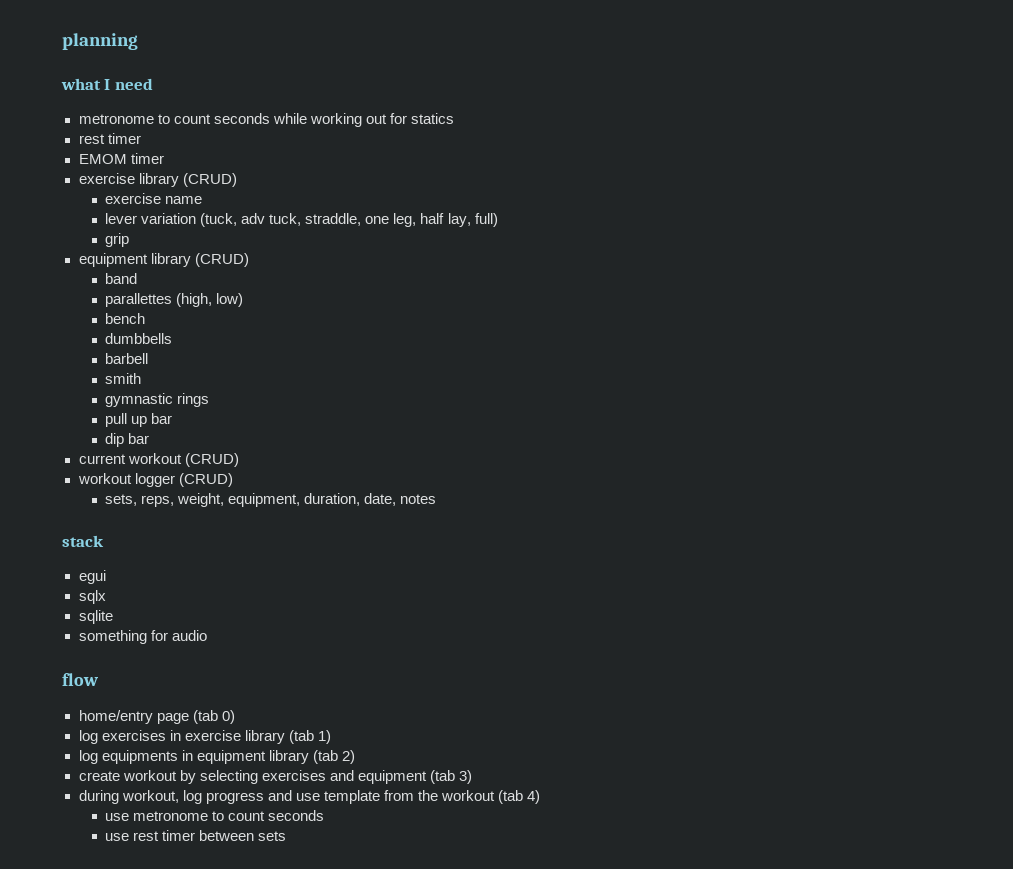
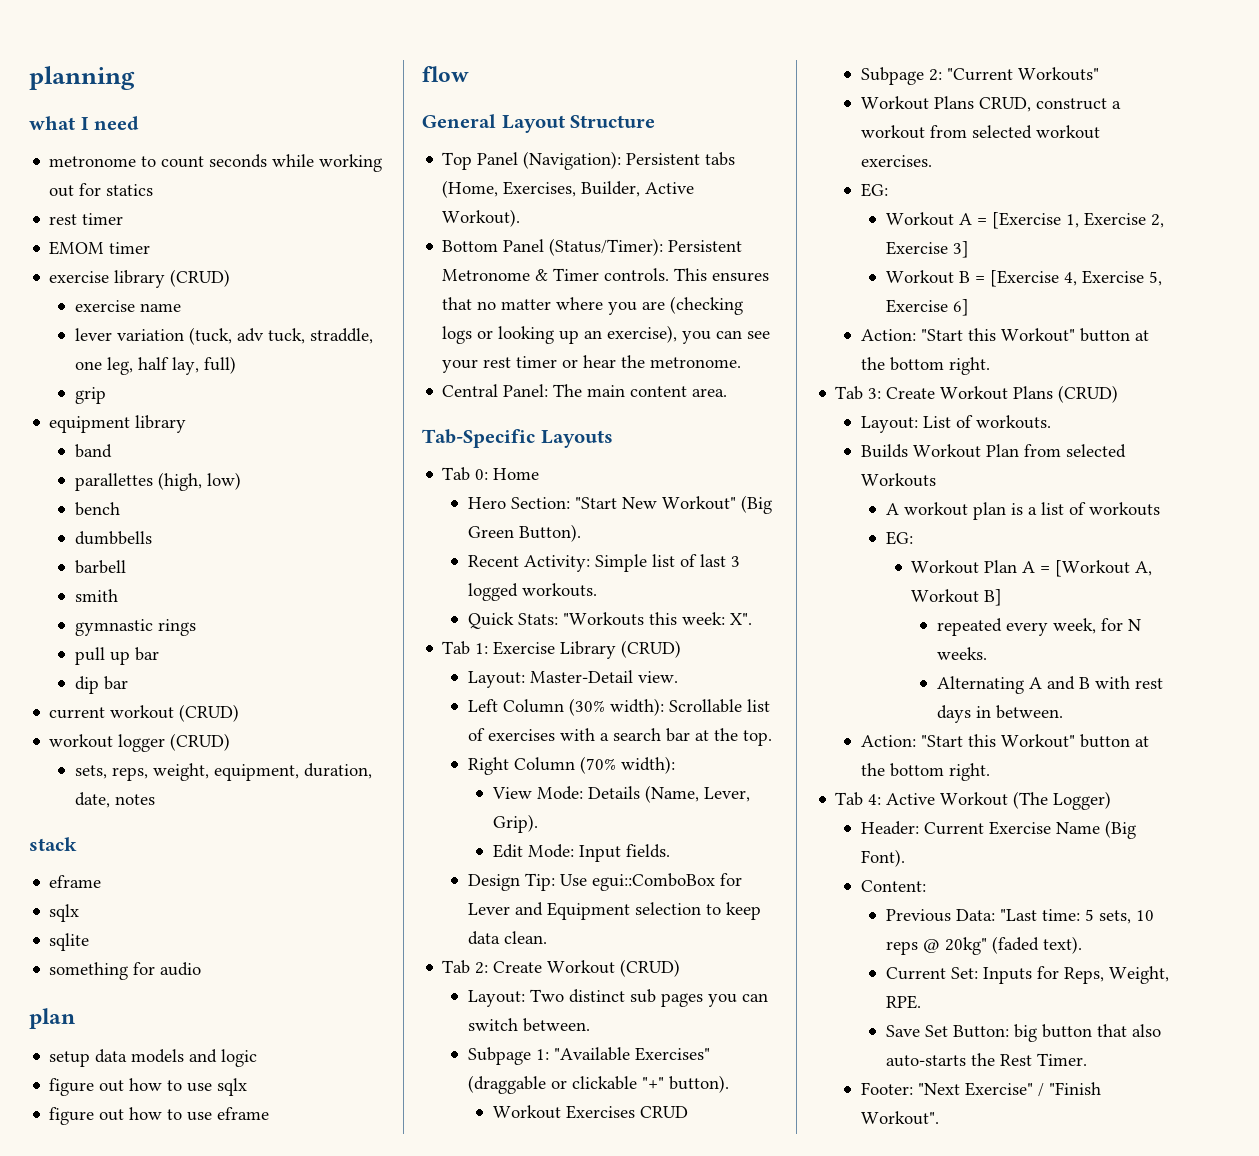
- equipment library (CRUD)
+ equipment library
  stack
- egui
+ eframe
  something for audio
+ plan
+ setup data models and logic
+ figure out how to use sqlx
+ figure out how to use eframe
  flow
- home/entry page (tab 0)
- log exercises in exercise library (tab 1)
- log equipments in equipment library (tab 2)
- create workout by selecting exercises and equipment (tab 3)
- during workout, log progress and use template from the workout (tab 4)
- use metronome to count seconds
- use rest timer between sets
+ General Layout Structure
+ Top Panel (Navigation): Persistent tabs (Home, Exercises, Builder, Active Workout).
+ Bottom Panel (Status/Timer): Persistent Metronome & Timer controls. This ensures that no matter where you are (checking logs or looking up an exercise), you can see your rest timer or hear the metronome.
+ Central Panel: The main content area.
+ Tab-Specific Layouts
+ Tab 0: Home
+ Hero Section: "Start New Workout" (Big Green Button).
+ Recent Activity: Simple list of last 3 logged workouts.
+ Quick Stats: "Workouts this week: X".
+ Tab 1: Exercise Library (CRUD)
+ Layout: Master-Detail view.
+ Left Column (30% width): Scrollable list of exercises with a search bar at the top.
+ Right Column (70% width):
+ View Mode: Details (Name, Lever, Grip).
+ Edit Mode: Input fields.
+ Design Tip: Use egui::ComboBox for Lever and Equipment selection to keep data clean.
+ Tab 2: Create Workout (CRUD)
+ Layout: Two distinct sub pages you can switch between.
+ Subpage 1: "Available Exercises" (draggable or clickable "+" button).
+ Workout Exercises CRUD
+ Subpage 2: "Current Workouts"
+ Workout Plans CRUD, construct a workout from selected workout exercises.
+ EG:
+ Workout A = [Exercise 1, Exercise 2, Exercise 3]
+ Workout B = [Exercise 4, Exercise 5, Exercise 6]
+ Action: "Start this Workout" button at the bottom right.
+ Tab 3: Create Workout Plans (CRUD)
+ Layout: List of workouts.
+ Builds Workout Plan from selected Workouts
+ A workout plan is a list of workouts
+ EG:
+ Workout Plan A = [Workout A, Workout B]
+ repeated every week, for N weeks.
+ Alternating A and B with rest days in between.
+ Action: "Start this Workout" button at the bottom right.
+ Tab 4: Active Workout (The Logger)
+ Header: Current Exercise Name (Big Font).
+ Content:
+ Previous Data: "Last time: 5 sets, 10 reps @ 20kg" (faded text).
+ Current Set: Inputs for Reps, Weight, RPE.
+ Save Set Button: big button that also auto-starts the Rest Timer.
+ Footer: "Next Exercise" / "Finish Workout".

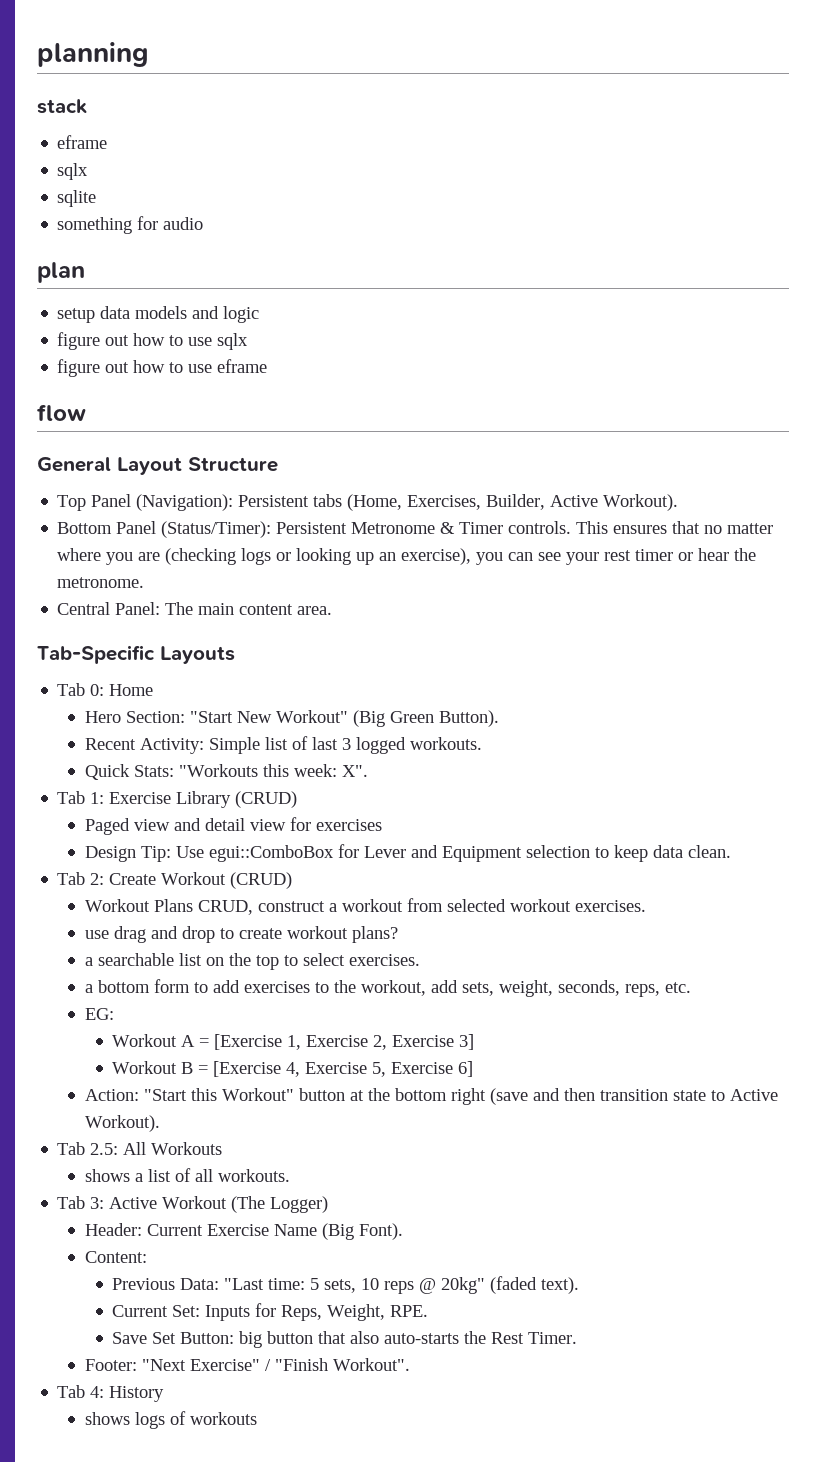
- what I need
- metronome to count seconds while working out for statics
- rest timer
- EMOM timer
- exercise library (CRUD)
- exercise name
- lever variation (tuck, adv tuck, straddle, one leg, half lay, full)
- grip
- equipment library
- band
- parallettes (high, low)
- bench
- dumbbells
- barbell
- smith
- gymnastic rings
- pull up bar
- dip bar
- current workout (CRUD)
- workout logger (CRUD)
- sets, reps, weight, equipment, duration, date, notes
- Layout: Master-Detail view.
- Left Column (30% width): Scrollable list of exercises with a search bar at the top.
- Right Column (70% width):
- View Mode: Details (Name, Lever, Grip).
- Edit Mode: Input fields.
+ Paged view and detail view for exercises
- Layout: Two distinct sub pages you can switch between.
- Subpage 1: "Available Exercises" (draggable or clickable "+" button).
- Workout Exercises CRUD
- Subpage 2: "Current Workouts"
+ use drag and drop to create workout plans?
+ a searchable list on the top to select exercises.
+ a bottom form to add exercises to the workout, add sets, weight, seconds, reps, etc.
  Workout B = [Exercise 4, Exercise 5, Exercise 6]
- Action: "Start this Workout" button at the bottom right.
- Tab 3: Create Workout Plans (CRUD)
- Layout: List of workouts.
- Builds Workout Plan from selected Workouts
- A workout plan is a list of workouts
- EG:
- Workout Plan A = [Workout A, Workout B]
- repeated every week, for N weeks.
- Alternating A and B with rest days in between.
- Action: "Start this Workout" button at the bottom right.
- Tab 4: Active Workout (The Logger)
+ Action: "Start this Workout" button at the bottom right (save and then transition state to Active Workout).
+ Tab 2.5: All Workouts
+ shows a list of all workouts.
+ Tab 3: Active Workout (The Logger)
+ Tab 4: History
+ shows logs of workouts

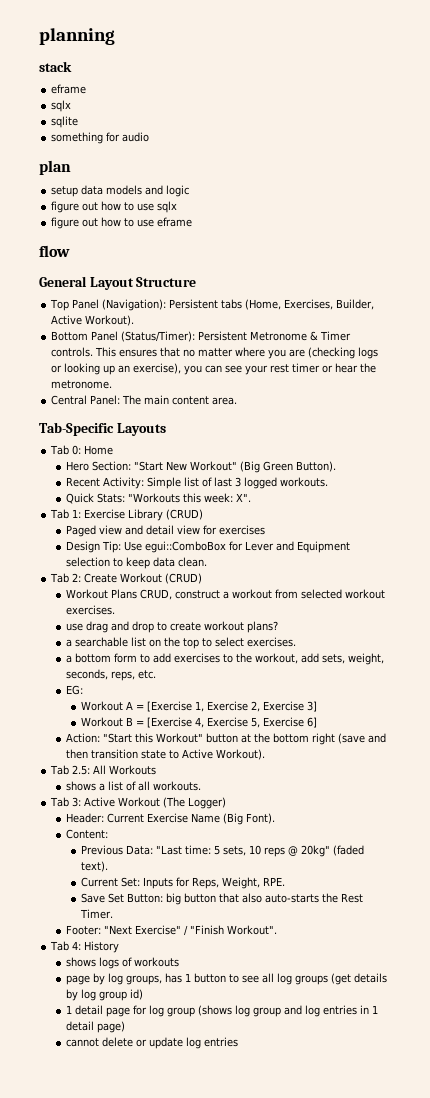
+ page by log groups, has 1 button to see all log groups (get details by log group id)
+ 1 detail page for log group (shows log group and log entries in 1 detail page)
+ cannot delete or update log entries

